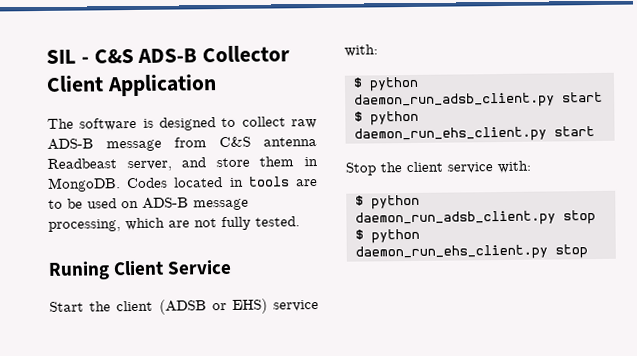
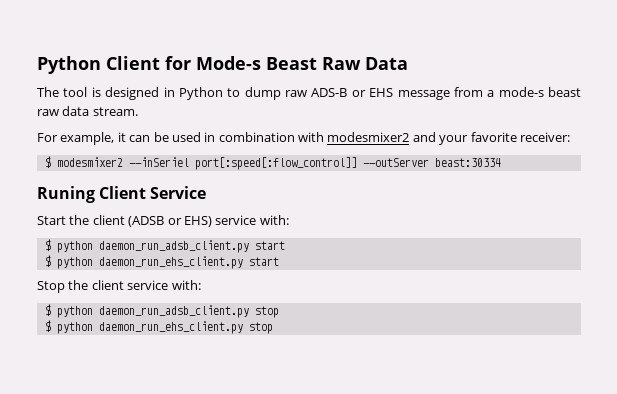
- SIL - C&S ADS-B Collector Client Application
+ Python Client for Mode-s Beast Raw Data
- The software is designed to collect raw ADS-B message from C&S antenna Readbeast server, and store them in MongoDB. Codes located in tools are to be used on ADS-B message processing, which are not fully tested.
+ The tool is designed in Python to dump raw ADS-B or EHS message from a mode-s beast raw data stream.
+ For example, it can be used in combination with modesmixer2 and your favorite receiver:
+ $ modesmixer2 --inSeriel port[:speed[:flow_control]] --outServer beast:30334

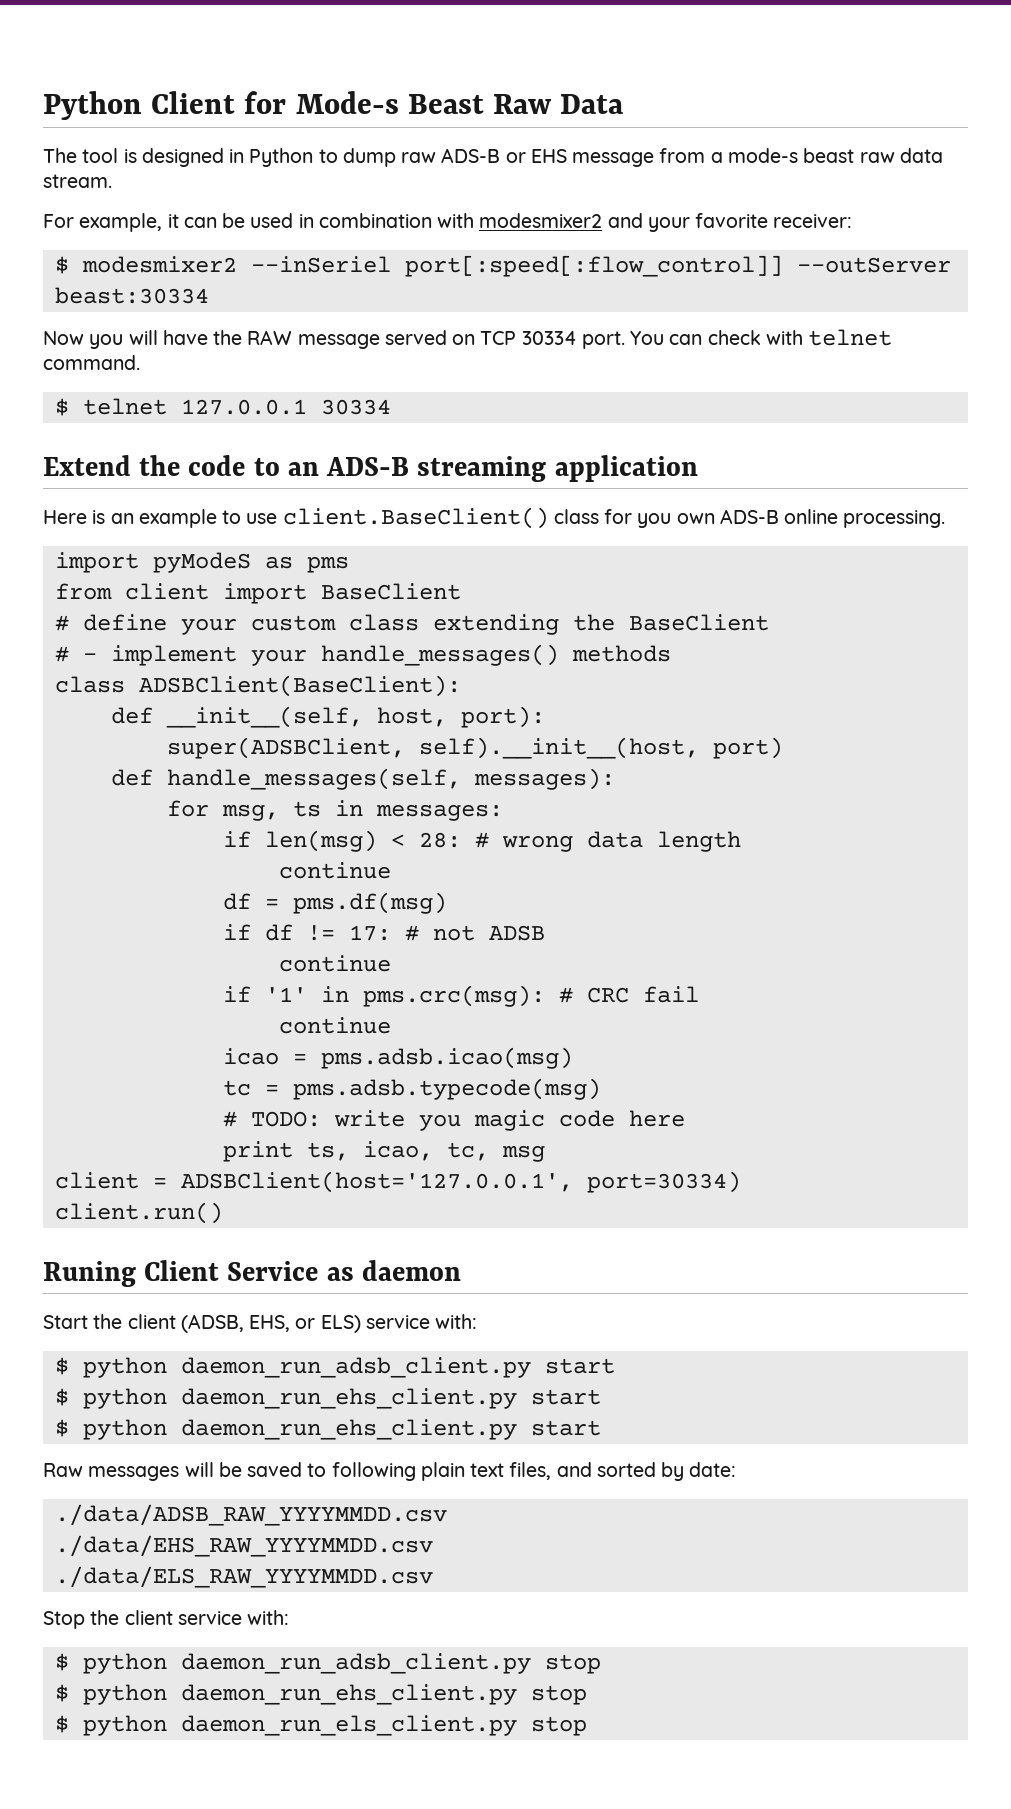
+ Now you will have the RAW message served on TCP 30334 port. You can check with telnet command.
+ $ telnet 127.0.0.1 30334
+ Extend the code to an ADS-B streaming application
+ Here is an example to use client.BaseClient() class for you own ADS-B online processing.
+ import pyModeS as pms
+ from client import BaseClient
+ # define your custom class extending the BaseClient
+ # - implement your handle_messages() methods
+ class ADSBClient(BaseClient):
+ def __init__(self, host, port):
+ super(ADSBClient, self).__init__(host, port)
+ def handle_messages(self, messages):
+ for msg, ts in messages:
+ if len(msg) < 28: # wrong data length
+ continue
+ df = pms.df(msg)
+ if df != 17: # not ADSB
+ continue
+ if '1' in pms.crc(msg): # CRC fail
+ continue
+ icao = pms.adsb.icao(msg)
+ tc = pms.adsb.typecode(msg)
+ # TODO: write you magic code here
+ print ts, icao, tc, msg
+ client = ADSBClient(host='127.0.0.1', port=30334)
+ client.run()
- Runing Client Service
+ Runing Client Service as daemon
- Start the client (ADSB or EHS) service with:
+ Start the client (ADSB, EHS, or ELS) service with:
  $ python daemon_run_adsb_client.py start
  $ python daemon_run_ehs_client.py start
+ $ python daemon_run_ehs_client.py start
+ Raw messages will be saved to following plain text files, and sorted by date:
+ ./data/ADSB_RAW_YYYYMMDD.csv
+ ./data/EHS_RAW_YYYYMMDD.csv
+ ./data/ELS_RAW_YYYYMMDD.csv
+ $ python daemon_run_els_client.py stop

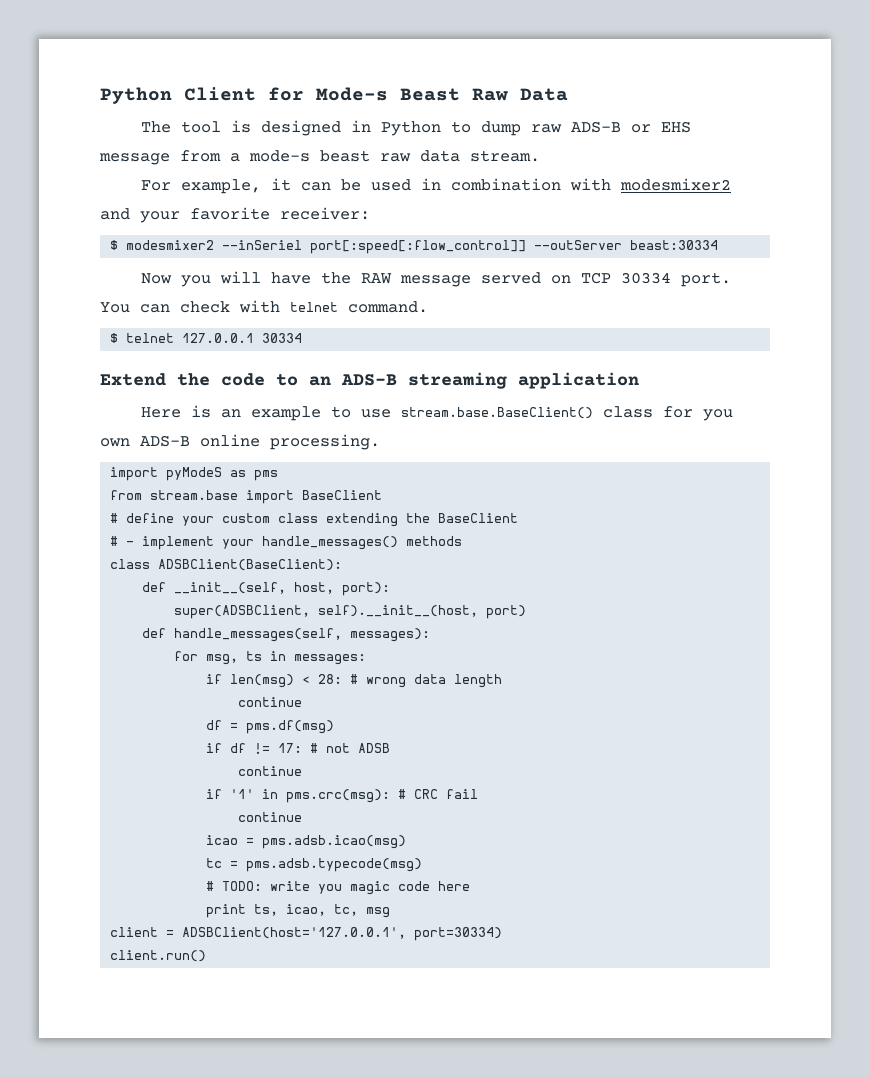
- Here is an example to use client.BaseClient() class for you own ADS-B online processing.
+ Here is an example to use stream.base.BaseClient() class for you own ADS-B online processing.
- from client import BaseClient
+ from stream.base import BaseClient
- Runing Client Service as daemon
- Start the client (ADSB, EHS, or ELS) service with:
- $ python daemon_run_adsb_client.py start
- $ python daemon_run_ehs_client.py start
- $ python daemon_run_ehs_client.py start
- Raw messages will be saved to following plain text files, and sorted by date:
- ./data/ADSB_RAW_YYYYMMDD.csv
- ./data/EHS_RAW_YYYYMMDD.csv
- ./data/ELS_RAW_YYYYMMDD.csv
- Stop the client service with:
- $ python daemon_run_adsb_client.py stop
- $ python daemon_run_ehs_client.py stop
- $ python daemon_run_els_client.py stop

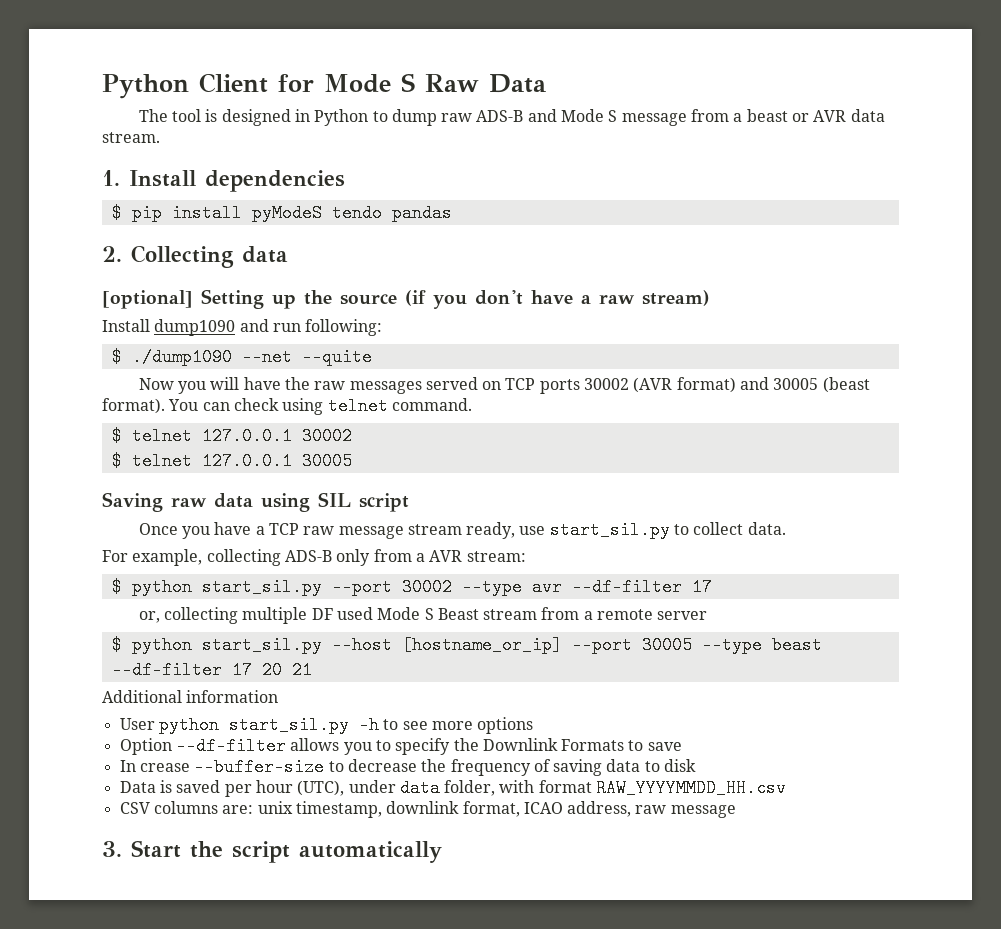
- Python Client for Mode-s Beast Raw Data
+ Python Client for Mode S Raw Data
- The tool is designed in Python to dump raw ADS-B or EHS message from a mode-s beast raw data stream.
- For example, it can be used in combination with modesmixer2 and your favorite receiver:
- $ modesmixer2 --inSeriel port[:speed[:flow_control]] --outServer beast:30334
+ The tool is designed in Python to dump raw ADS-B and Mode S message from a beast or AVR data stream.
+ 1. Install dependencies
+ $ pip install pyModeS tendo pandas
+ 2. Collecting data
+ [optional] Setting up the source (if you don't have a raw stream)
+ Install dump1090 and run following:
+ $ ./dump1090 --net --quite
- Now you will have the RAW message served on TCP 30334 port.
+ Now you will have the raw messages served on TCP ports 30002 (AVR format) and 30005 (beast format).
- You can check with telnet command.
+ You can check using telnet command.
- $ telnet 127.0.0.1 30334
- Extend the code to an ADS-B streaming application
- Here is an example to use stream.base.BaseClient() class for you own ADS-B online processing.
- import pyModeS as pms
- from stream.base import BaseClient
- # define your custom class extending the BaseClient
- # - implement your handle_messages() methods
- class ADSBClient(BaseClient):
- def __init__(self, host, port):
- super(ADSBClient, self).__init__(host, port)
- def handle_messages(self, messages):
- for msg, ts in messages:
- if len(msg) < 28: # wrong data length
- continue
- df = pms.df(msg)
- if df != 17: # not ADSB
- continue
- if '1' in pms.crc(msg): # CRC fail
- continue
- icao = pms.adsb.icao(msg)
- tc = pms.adsb.typecode(msg)
- # TODO: write you magic code here
- print ts, icao, tc, msg
- client = ADSBClient(host='127.0.0.1', port=30334)
- client.run()
+ $ telnet 127.0.0.1 30002
+ $ telnet 127.0.0.1 30005
+ Saving raw data using SIL script
+ Once you have a TCP raw message stream ready, use start_sil.py to collect data.
+ For example, collecting ADS-B only from a AVR stream:
+ $ python start_sil.py --port 30002 --type avr --df-filter 17
+ or, collecting multiple DF used Mode S Beast stream from a remote server
+ $ python start_sil.py --host [hostname_or_ip] --port 30005 --type beast --df-filter 17 20 21
+ Additional information
+ User python start_sil.py -h to see more options
+ Option --df-filter allows you to specify the Downlink Formats to save
+ In crease --buffer-size to decrease the frequency of saving data to disk
+ Data is saved per hour (UTC), under data folder, with format RAW_YYYYMMDD_HH.csv
+ CSV columns are: unix timestamp, downlink format, ICAO address, raw message
+ 3. Start the script automatically

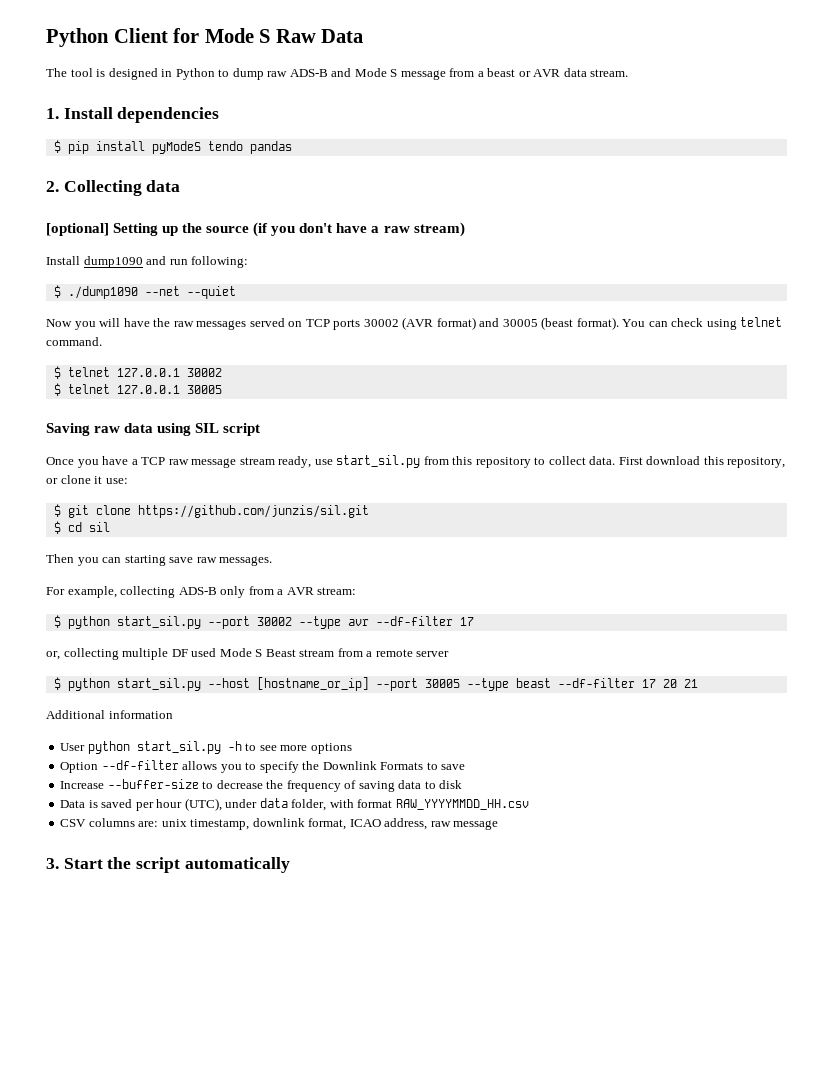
- $ ./dump1090 --net --quite
+ $ ./dump1090 --net --quiet
- Once you have a TCP raw message stream ready, use start_sil.py to collect data.
+ Once you have a TCP raw message stream ready, use start_sil.py from this repository to collect data. First download this repository, or clone it use:
+ $ git clone https://github.com/junzis/sil.git
+ $ cd sil
+ Then you can starting save raw messages.
- In crease --buffer-size to decrease the frequency of saving data to disk
+ Increase --buffer-size to decrease the frequency of saving data to disk

